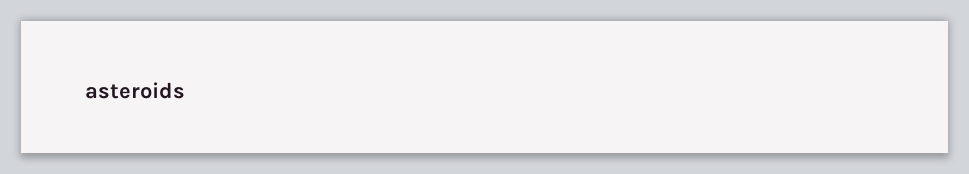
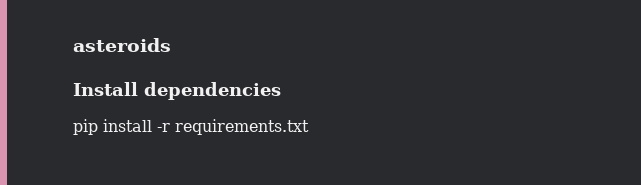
+ Install dependencies
+ pip install -r requirements.txt

